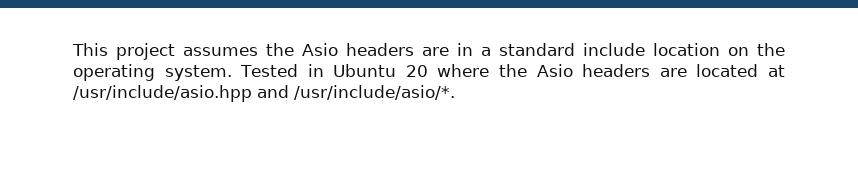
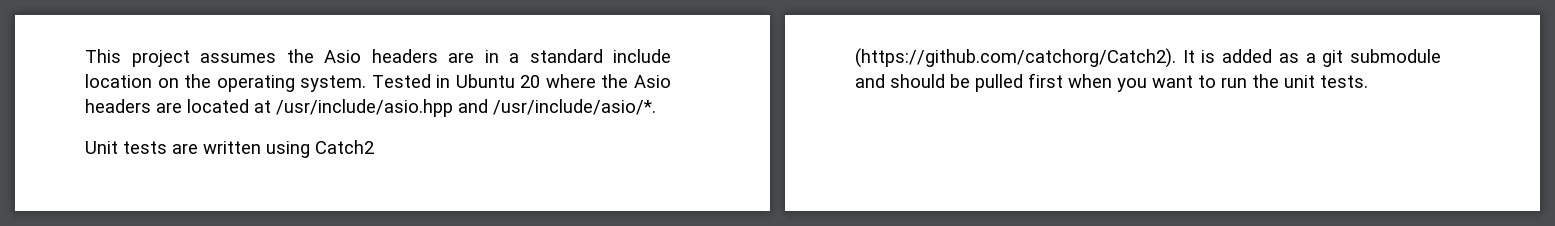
+ Unit tests are written using Catch2 (https://github.com/catchorg/Catch2). It is added as a git submodule and should be pulled first when you want to run the unit tests.

